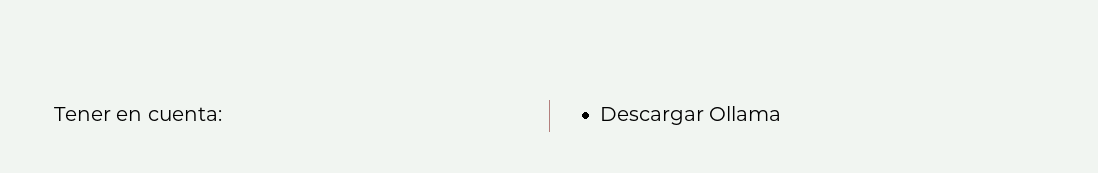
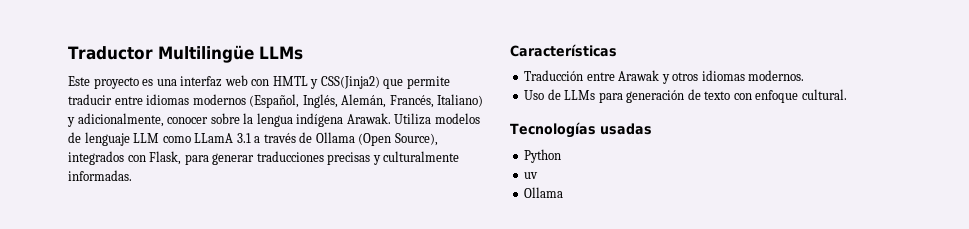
- Tener en cuenta:
- Descargar Ollama
+ Traductor Multilingüe LLMs
+ Este proyecto es una interfaz web con HMTL y CSS(Jinja2) que permite traducir entre idiomas modernos (Español, Inglés, Alemán, Francés, Italiano) y adicionalmente, conocer sobre la lengua indígena Arawak. Utiliza modelos de lenguaje LLM como LLamA 3.1 a través de Ollama (Open Source), integrados con Flask, para generar traducciones precisas y culturalmente informadas.
+ Características
+ Traducción entre Arawak y otros idiomas modernos.
+ Uso de LLMs para generación de texto con enfoque cultural.
+ Tecnologías usadas
+ Python
+ uv
+ Ollama

